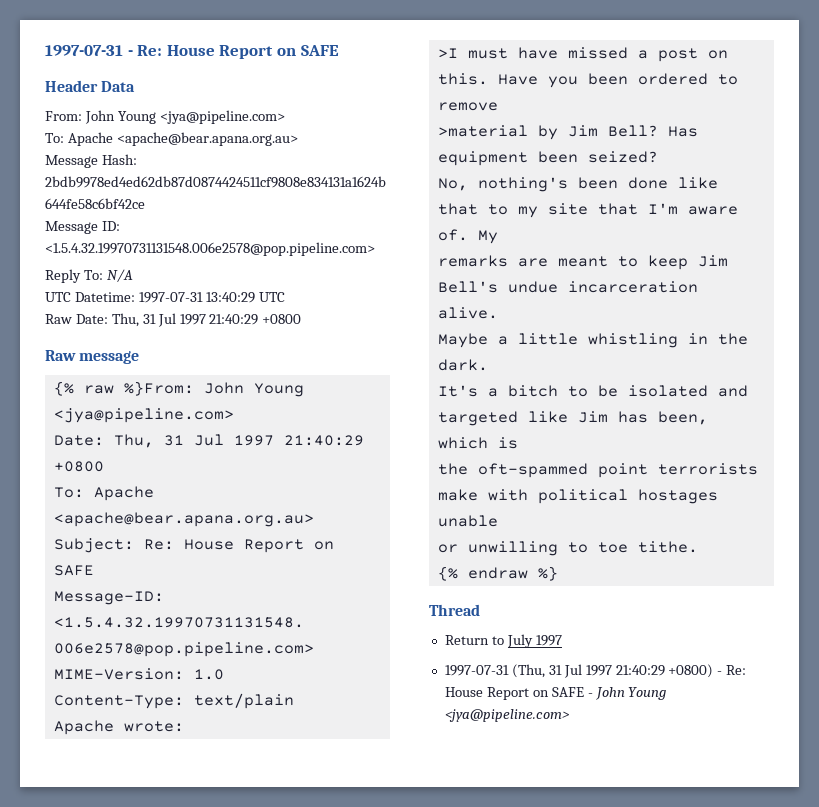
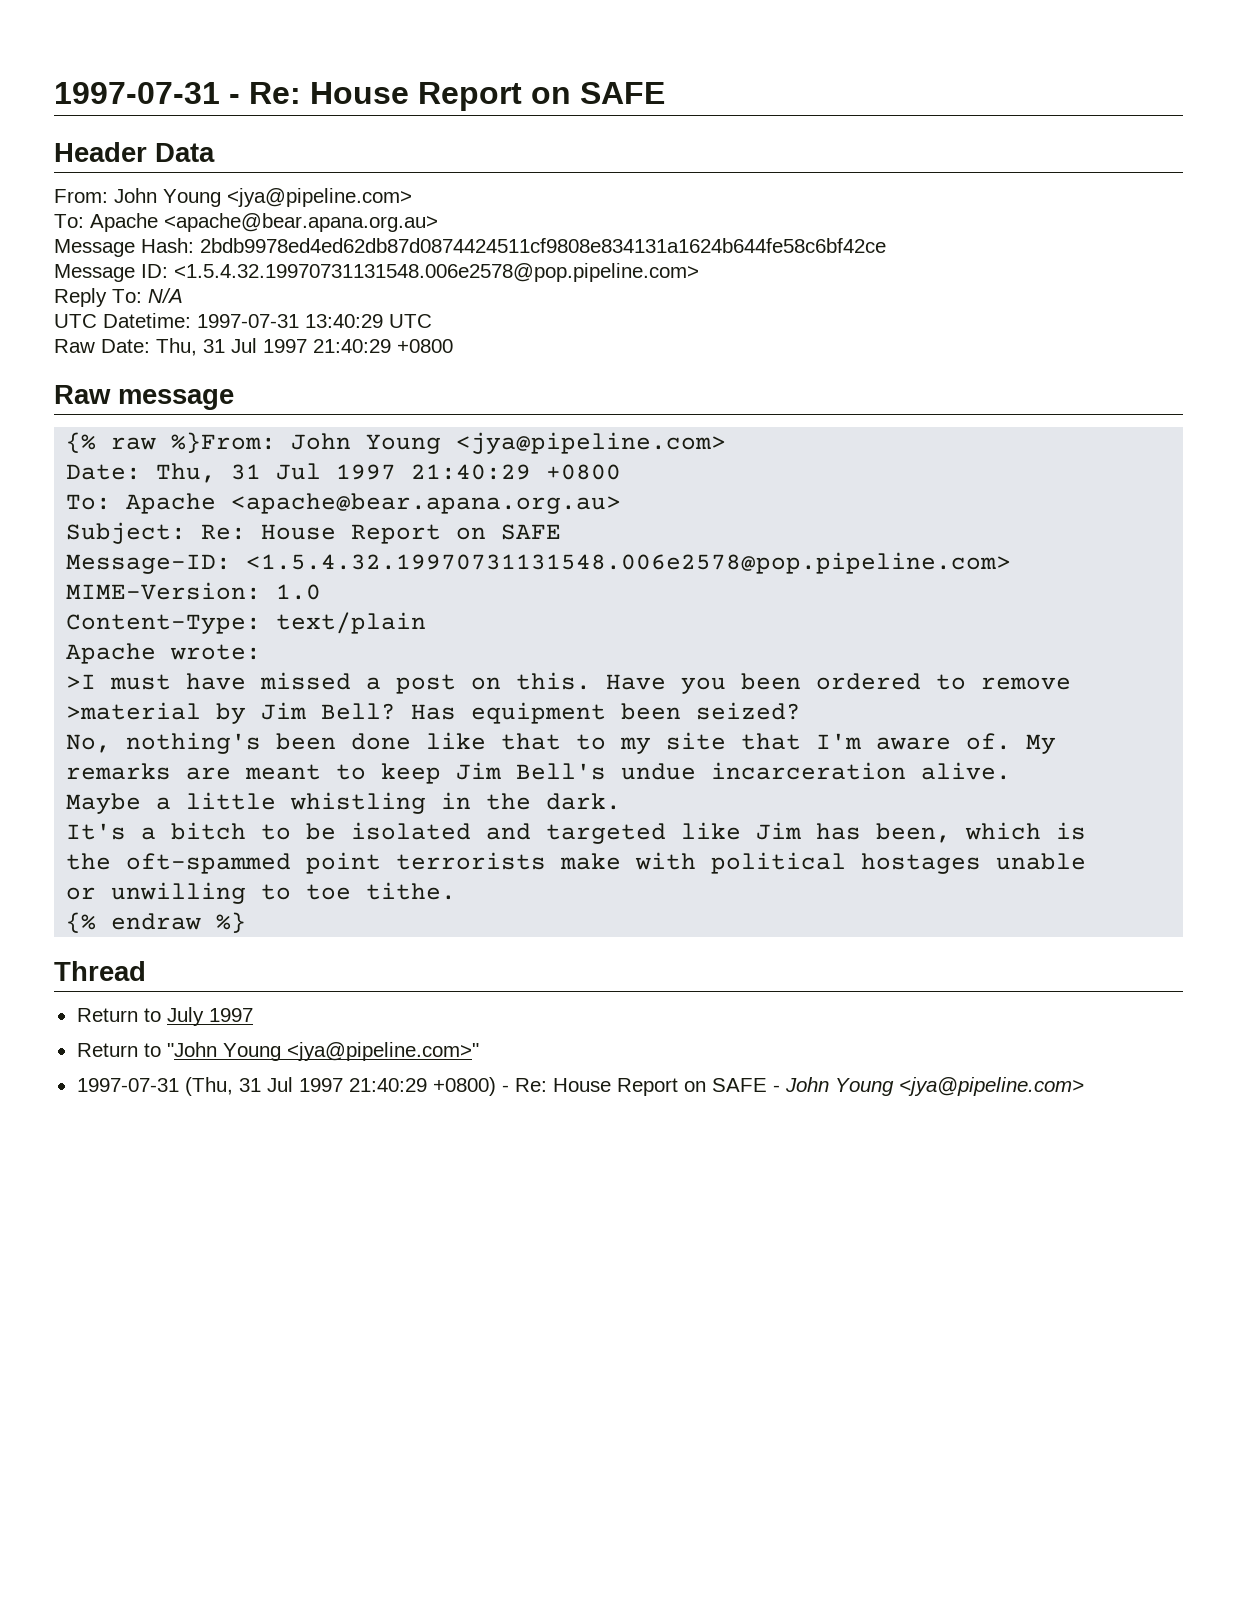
+ Return to "John Young <jya@pipeline.com>"

